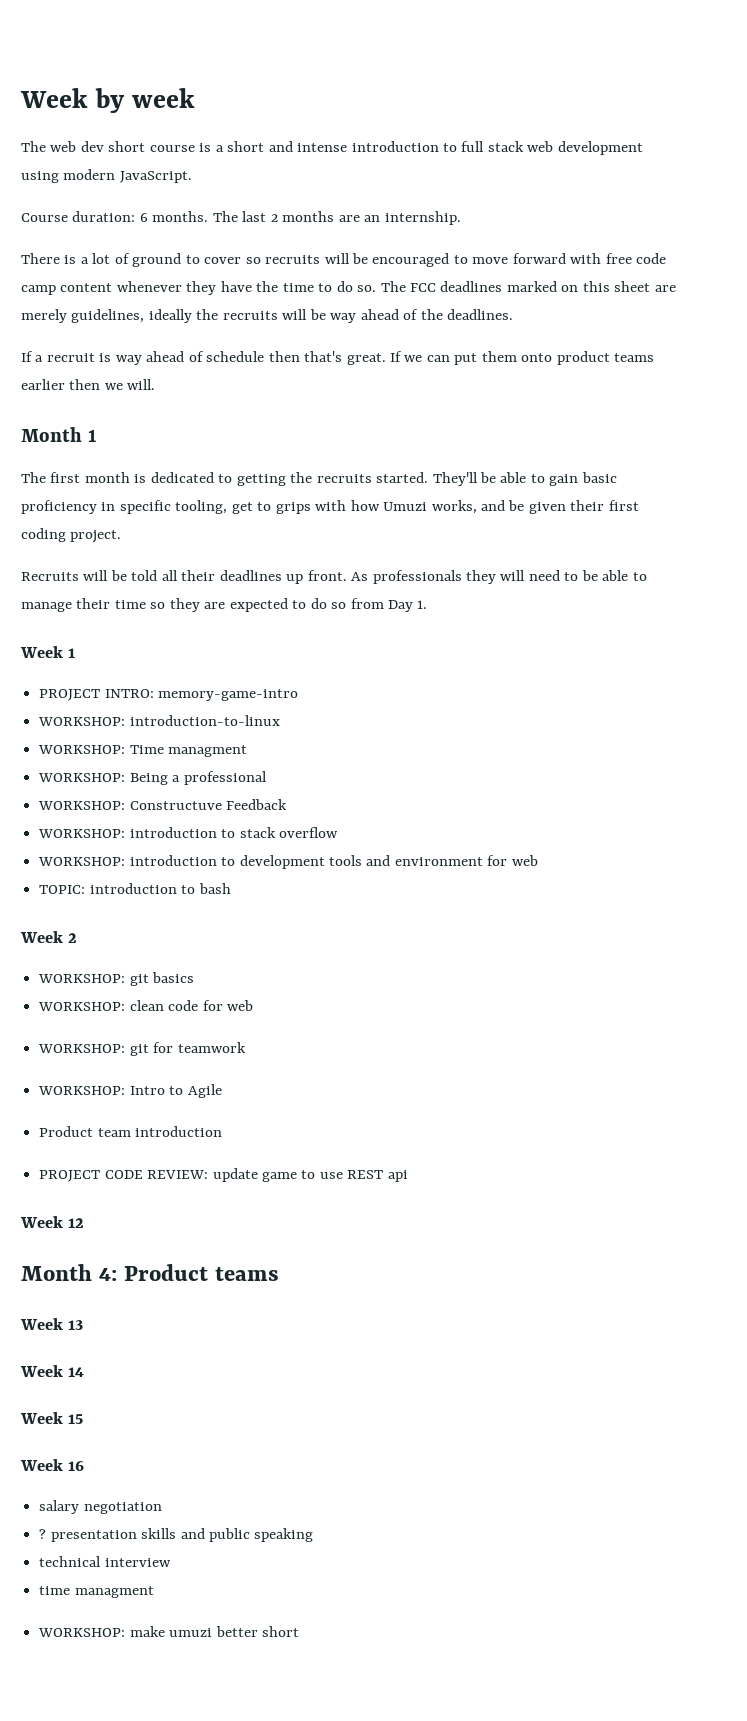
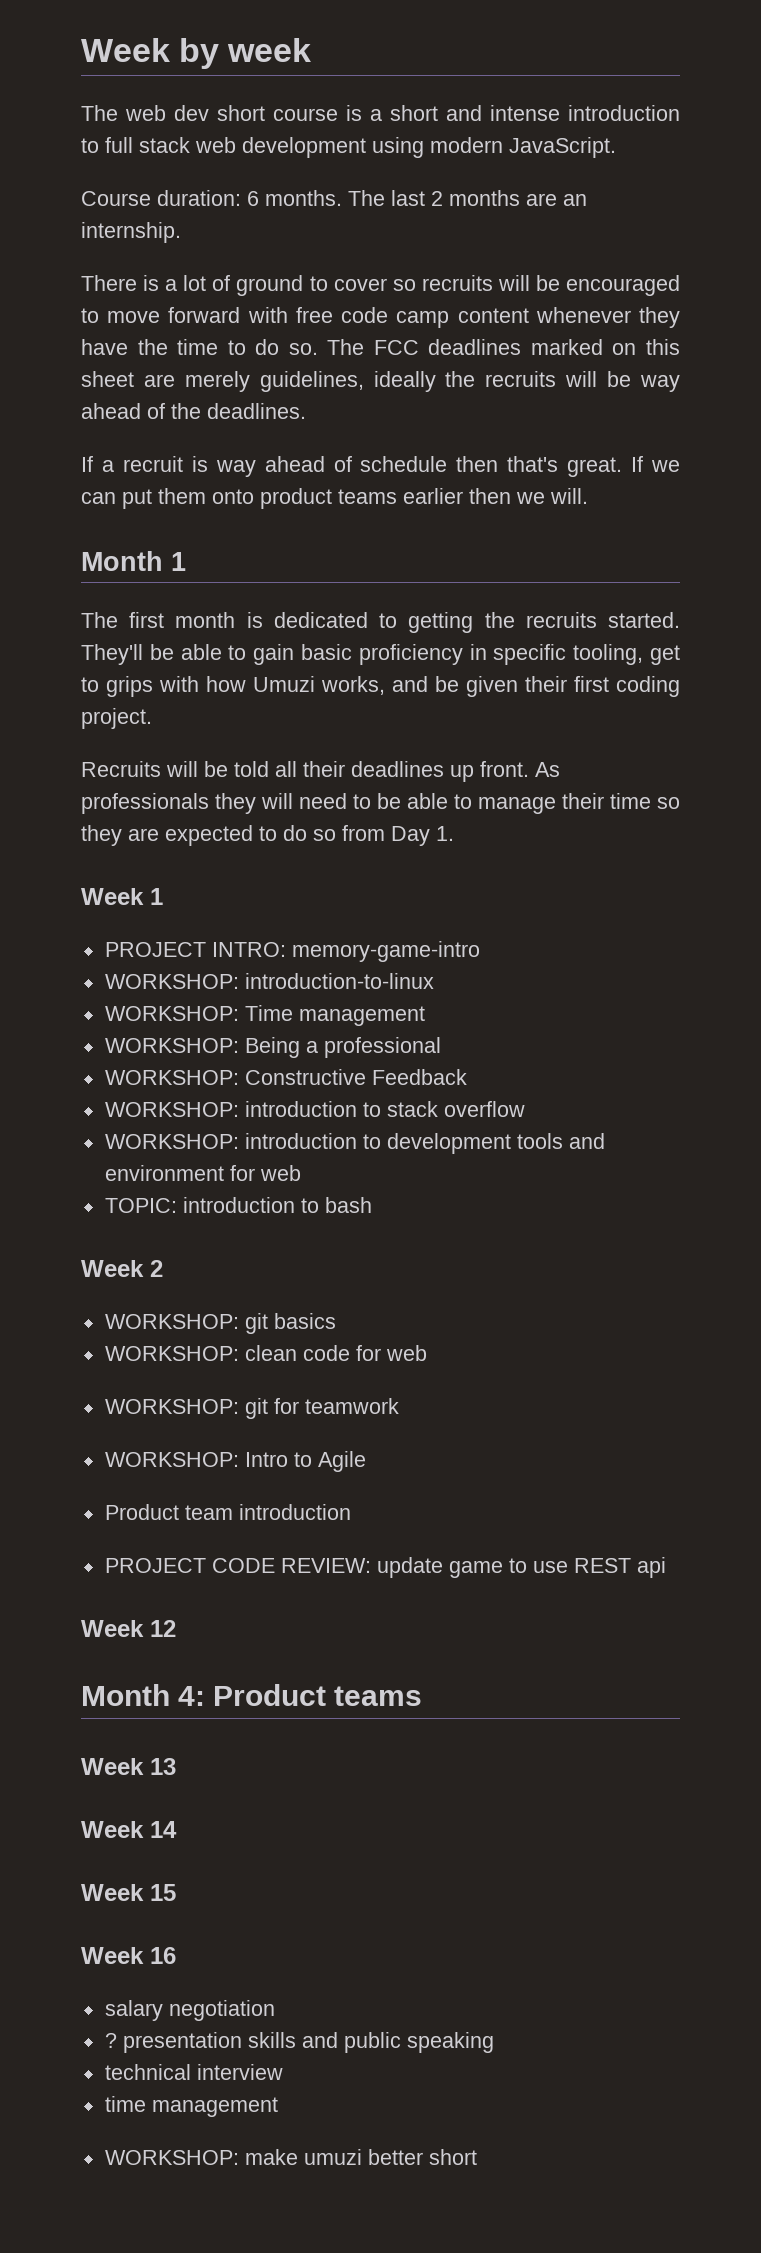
- WORKSHOP: Time managment
+ WORKSHOP: Time management
- WORKSHOP: Constructuve Feedback
+ WORKSHOP: Constructive Feedback
- time managment
+ time management

